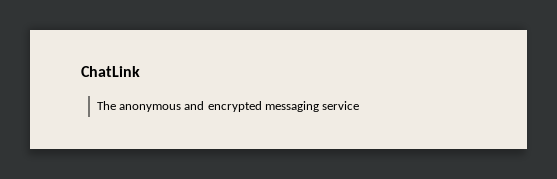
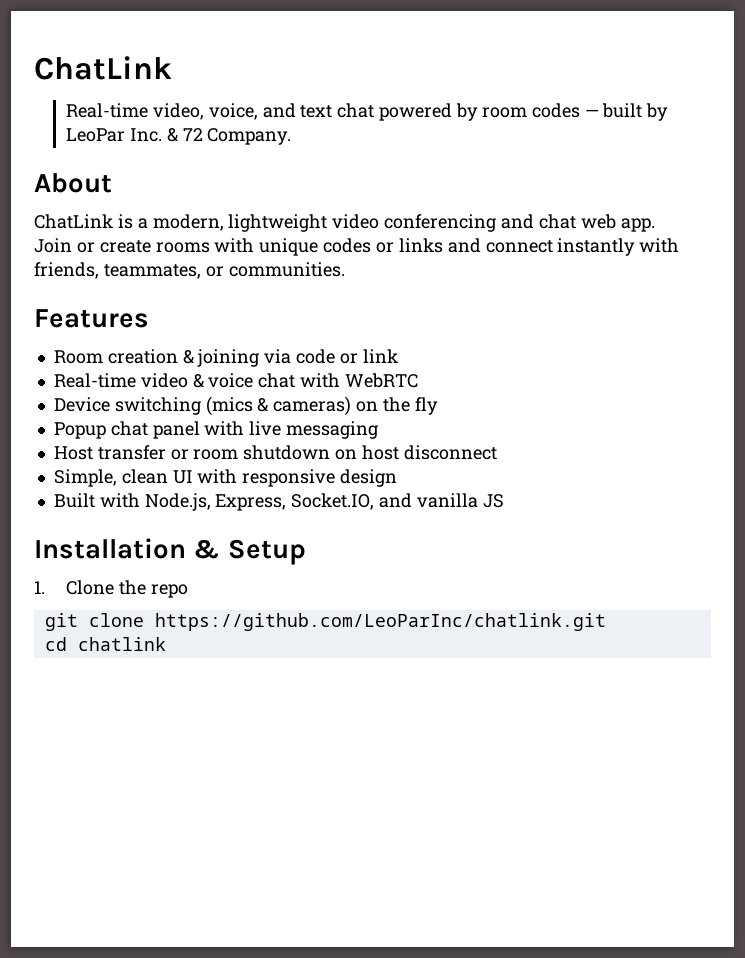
- The anonymous and encrypted messaging service
+ Real-time video, voice, and text chat powered by room codes — built by LeoPar Inc. & 72 Company.
+ About
+ ChatLink is a modern, lightweight video conferencing and chat web app.
+ Join or create rooms with unique codes or links and connect instantly with friends, teammates, or communities.
+ Features
+ Room creation & joining via code or link
+ Real-time video & voice chat with WebRTC
+ Device switching (mics & cameras) on the fly
+ Popup chat panel with live messaging
+ Host transfer or room shutdown on host disconnect
+ Simple, clean UI with responsive design
+ Built with Node.js, Express, Socket.IO, and vanilla JS
+ Installation & Setup
+ 1. Clone the repo
+ git clone https://github.com/LeoParInc/chatlink.git
+ cd chatlink

